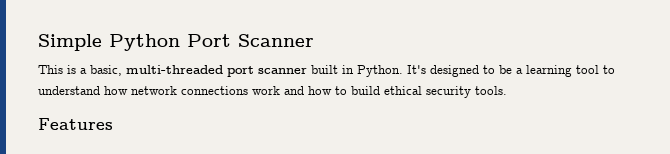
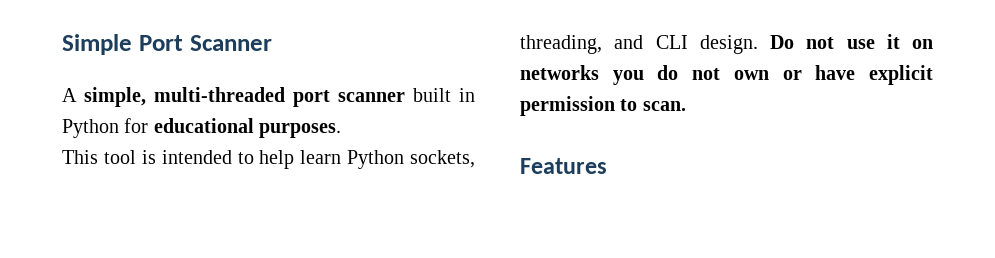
- Simple Python Port Scanner
+ Simple Port Scanner
- This is a basic, multi-threaded port scanner built in Python. It's designed to be a learning tool to understand how network connections work and how to build ethical security tools.
+ A simple, multi-threaded port scanner built in Python for educational purposes.
+ This tool is intended to help learn Python sockets, threading, and CLI design. Do not use it on networks you do not own or have explicit permission to scan.

